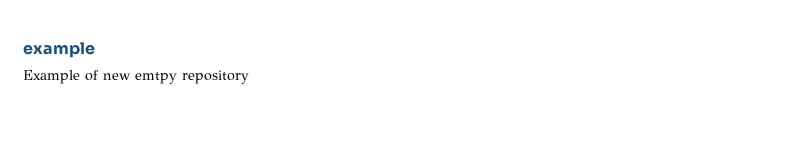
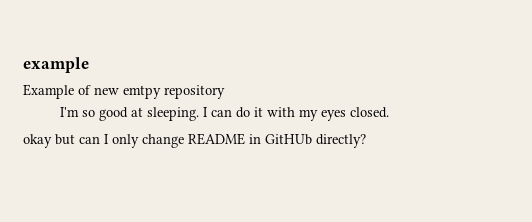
+ I'm so good at sleeping. I can do it with my eyes closed.
+ okay but can I only change README in GitHUb directly?

